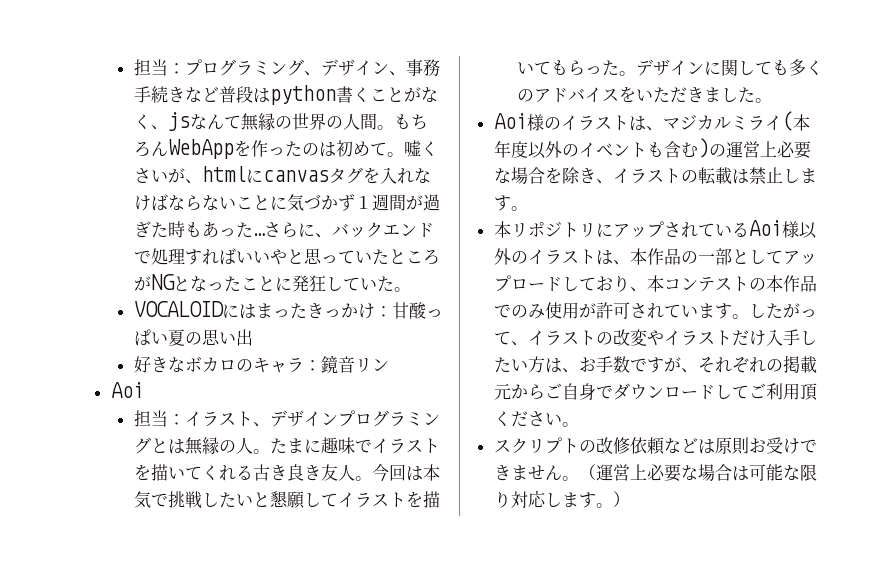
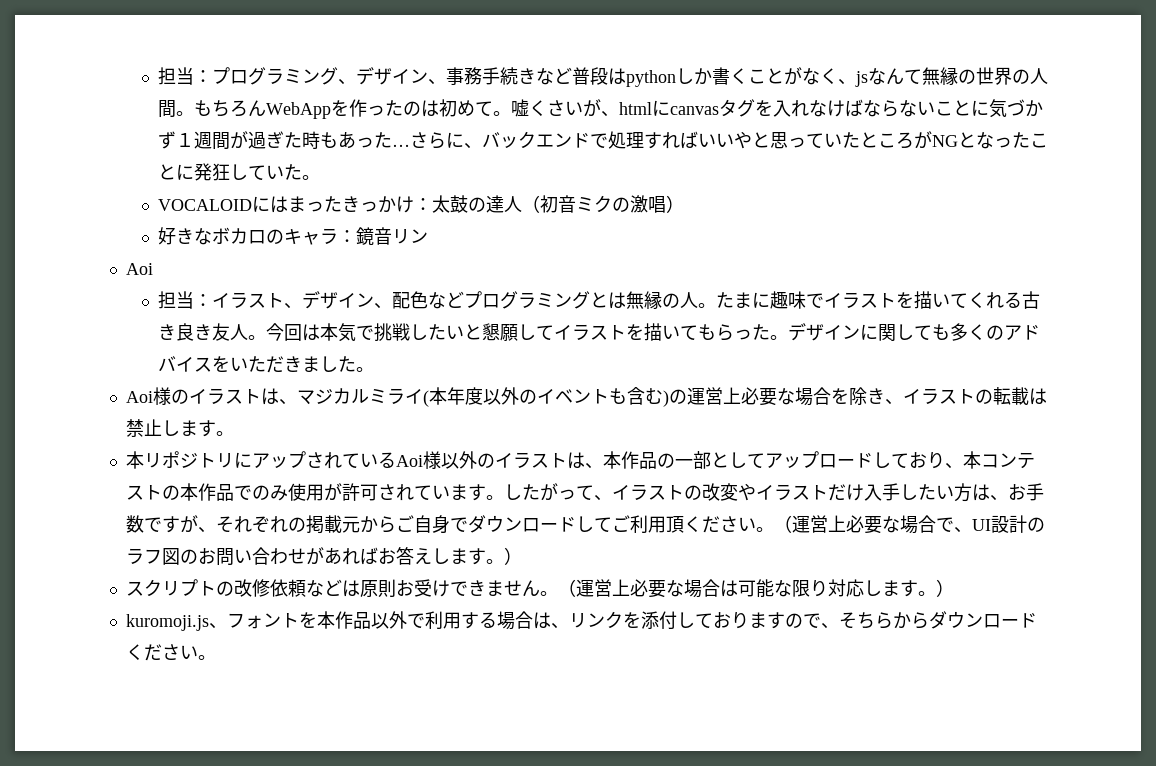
- 担当：プログラミング、デザイン、事務手続きなど普段はpython書くことがなく、jsなんて無縁の世界の人間。
+ 担当：プログラミング、デザイン、事務手続きなど普段はpythonしか書くことがなく、jsなんて無縁の世界の人間。
- VOCALOIDにはまったきっかけ：甘酸っぱい夏の思い出
+ VOCALOIDにはまったきっかけ：太鼓の達人（初音ミクの激唱）
- 担当：イラスト、デザインプログラミングとは無縁の人。
+ 担当：イラスト、デザイン、配色などプログラミングとは無縁の人。
+ （運営上必要な場合で、UI設計のラフ図のお問い合わせがあればお答えします。）
+ kuromoji.js、フォントを本作品以外で利用する場合は、リンクを添付しておりますので、そちらからダウンロードください。

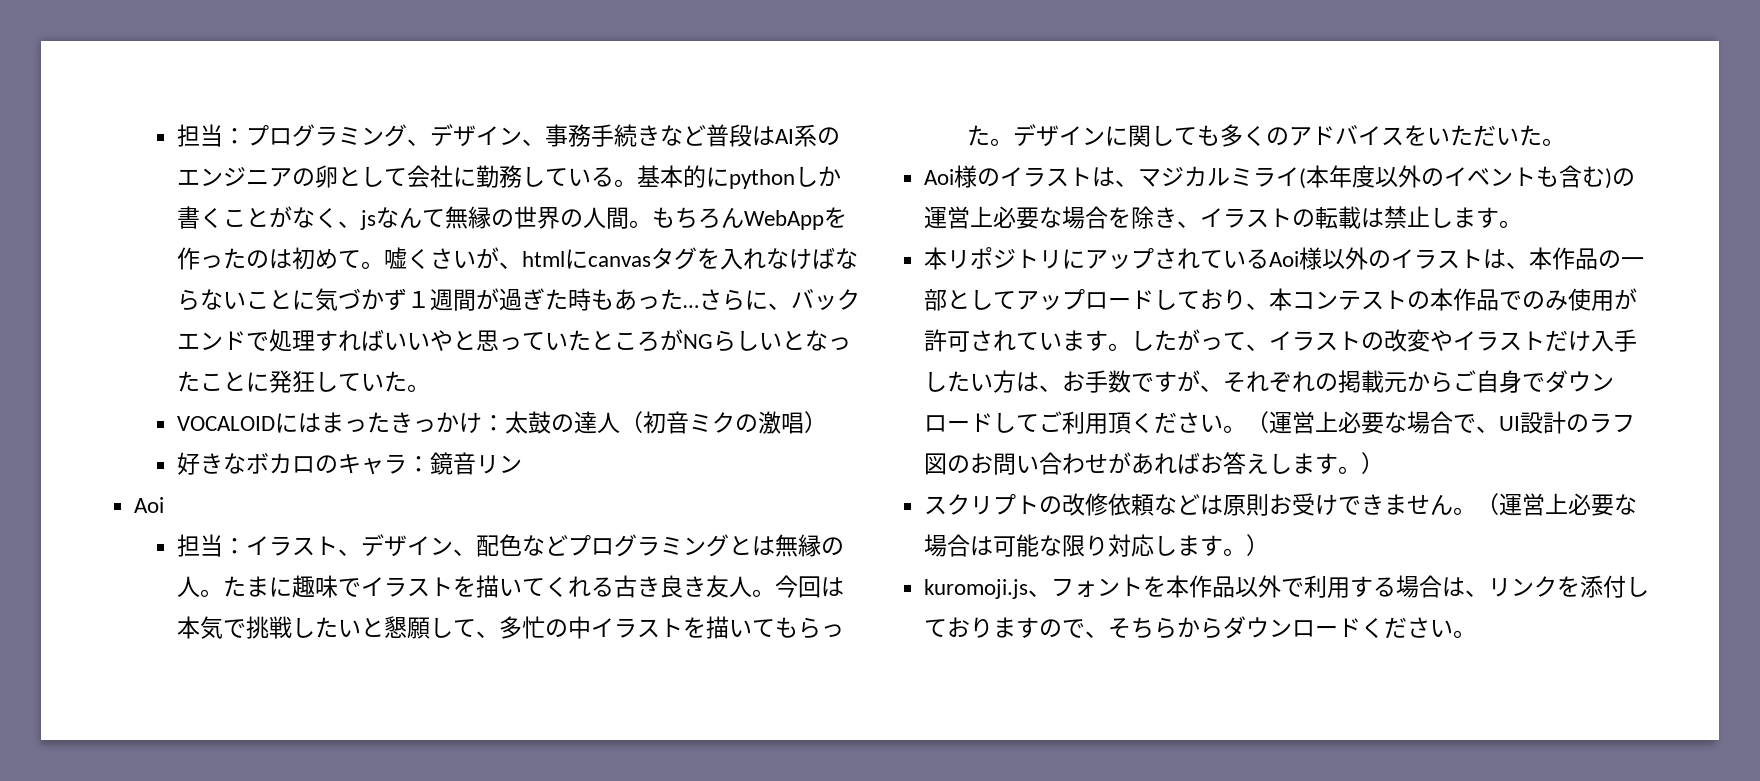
- 担当：プログラミング、デザイン、事務手続きなど普段はpythonしか書くことがなく、jsなんて無縁の世界の人間。
+ 担当：プログラミング、デザイン、事務手続きなど普段はAI系のエンジニアの卵として会社に勤務している。基本的にpythonしか書くことがなく、jsなんて無縁の世界の人間。
- さらに、バックエンドで処理すればいいやと思っていたところがNGとなったことに発狂していた。
+ さらに、バックエンドで処理すればいいやと思っていたところがNGらしいとなったことに発狂していた。
- 今回は本気で挑戦したいと懇願してイラストを描いてもらった。
+ 今回は本気で挑戦したいと懇願して、多忙の中イラストを描いてもらった。
- デザインに関しても多くのアドバイスをいただきました。
+ デザインに関しても多くのアドバイスをいただいた。

